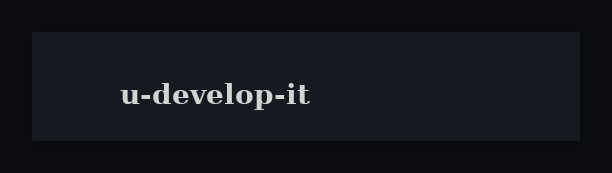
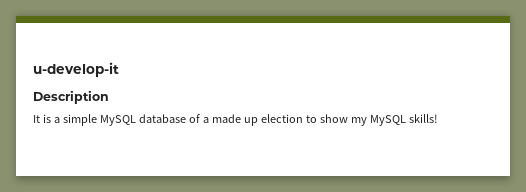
+ Description
+ It is a simple MySQL database of a made up election to show my MySQL skills!

